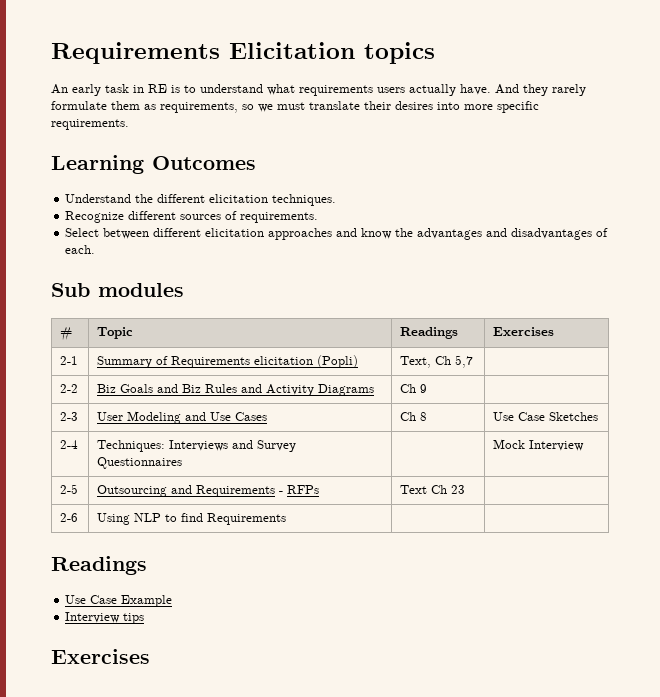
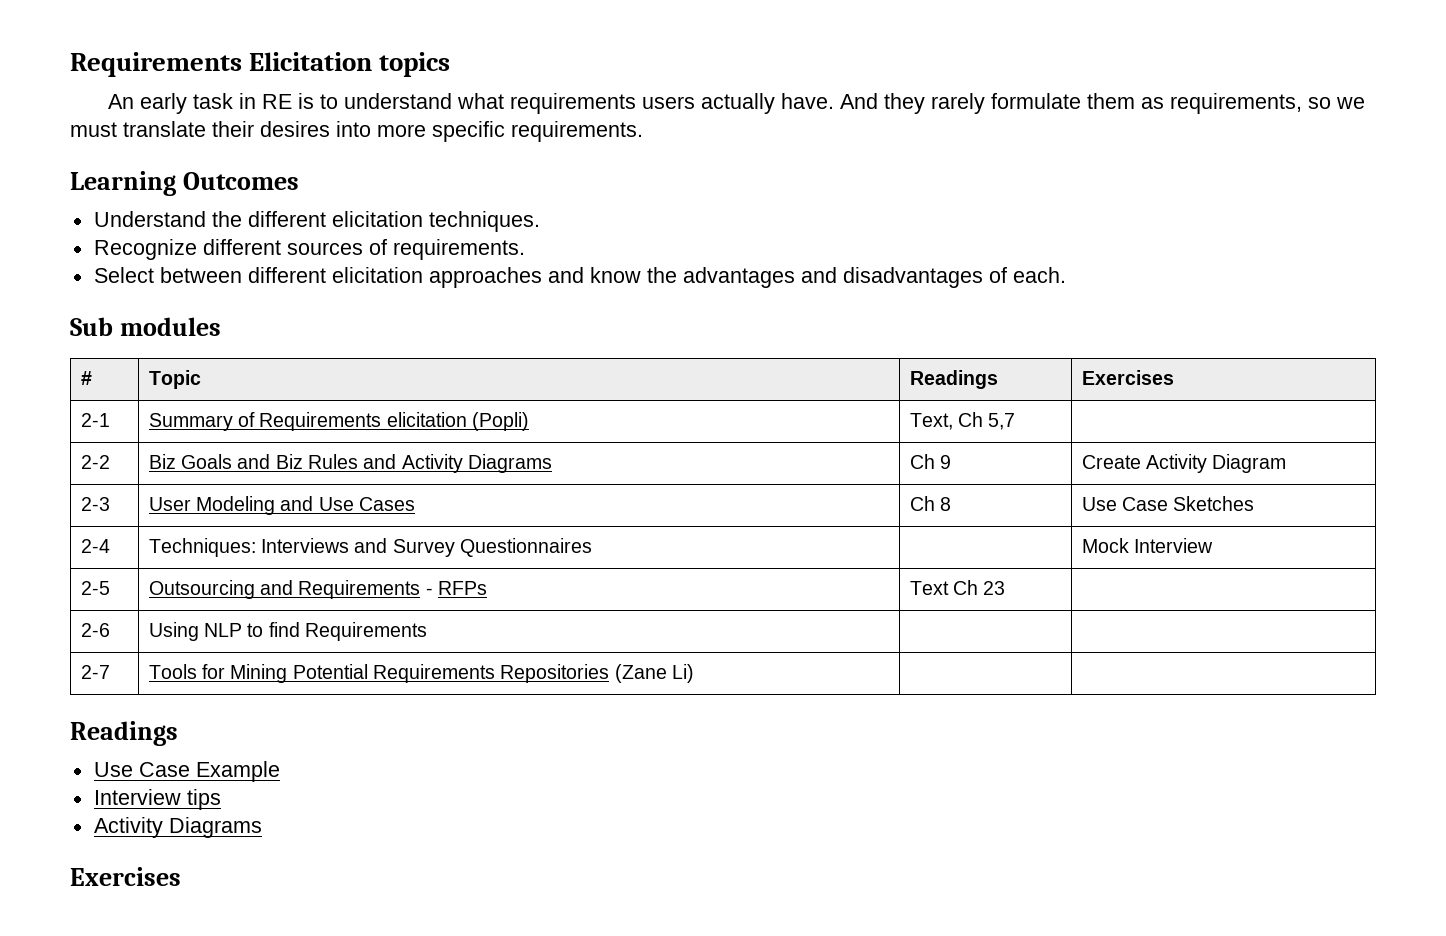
- 2-2 | Biz Goals and Biz Rules and Activity Diagrams | Ch 9 |
+ 2-2 | Biz Goals and Biz Rules and Activity Diagrams | Ch 9 | Create Activity Diagram
+ 2-7 | Tools for Mining Potential Requirements Repositories (Zane Li) | |
  Interview tips
+ Activity Diagrams

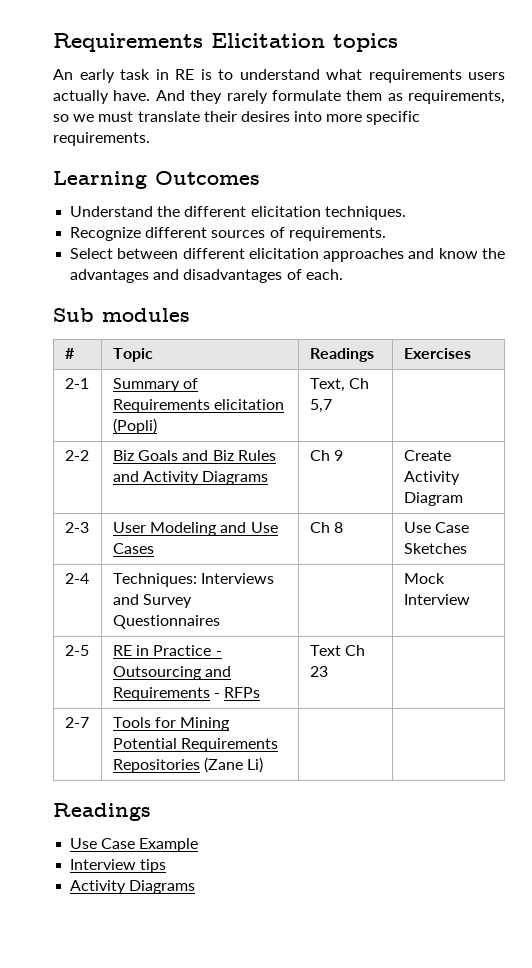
- 2-5 | Outsourcing and Requirements - RFPs | Text Ch 23 |
+ 2-5 | RE in Practice - Outsourcing and Requirements - RFPs | Text Ch 23 |
- 2-6 | Using NLP to find Requirements | |
  Interview tips
  Activity Diagrams
- Exercises

